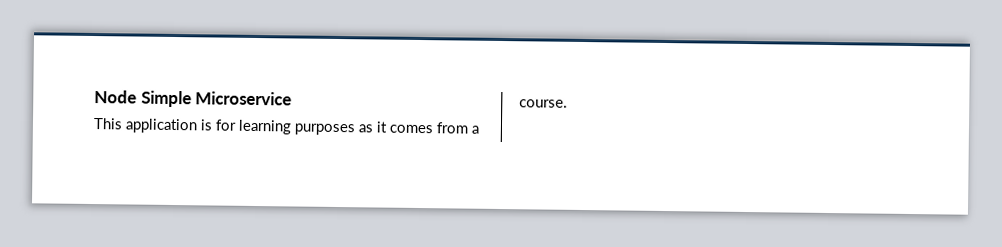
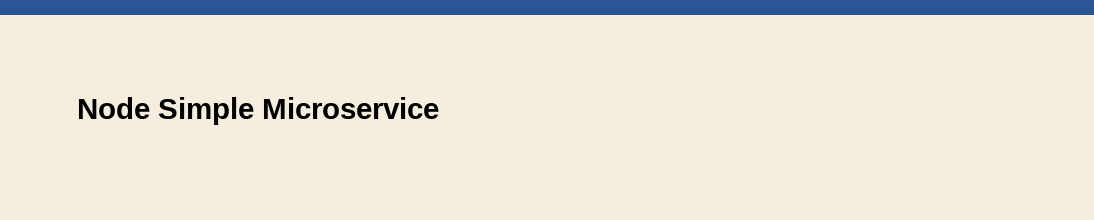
- This application is for learning purposes as it comes from a course.

